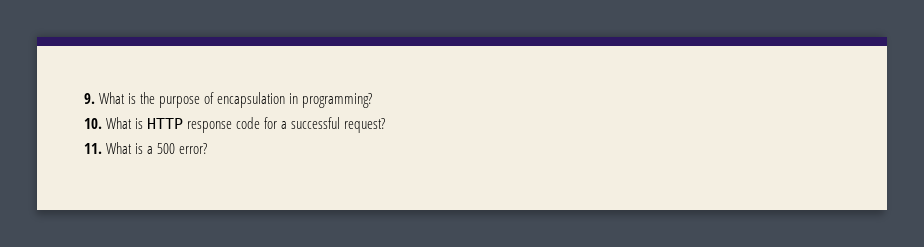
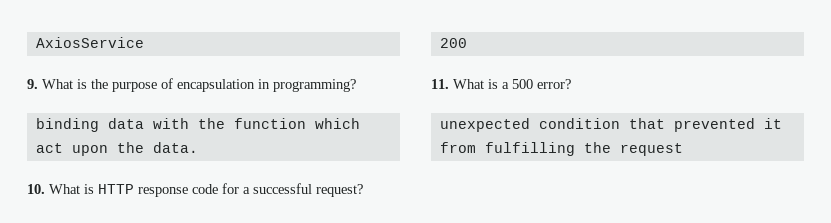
+ AxiosService
+ binding data with the function which act upon the data.
+ 200
+ unexpected condition that prevented it from fulfilling the request

